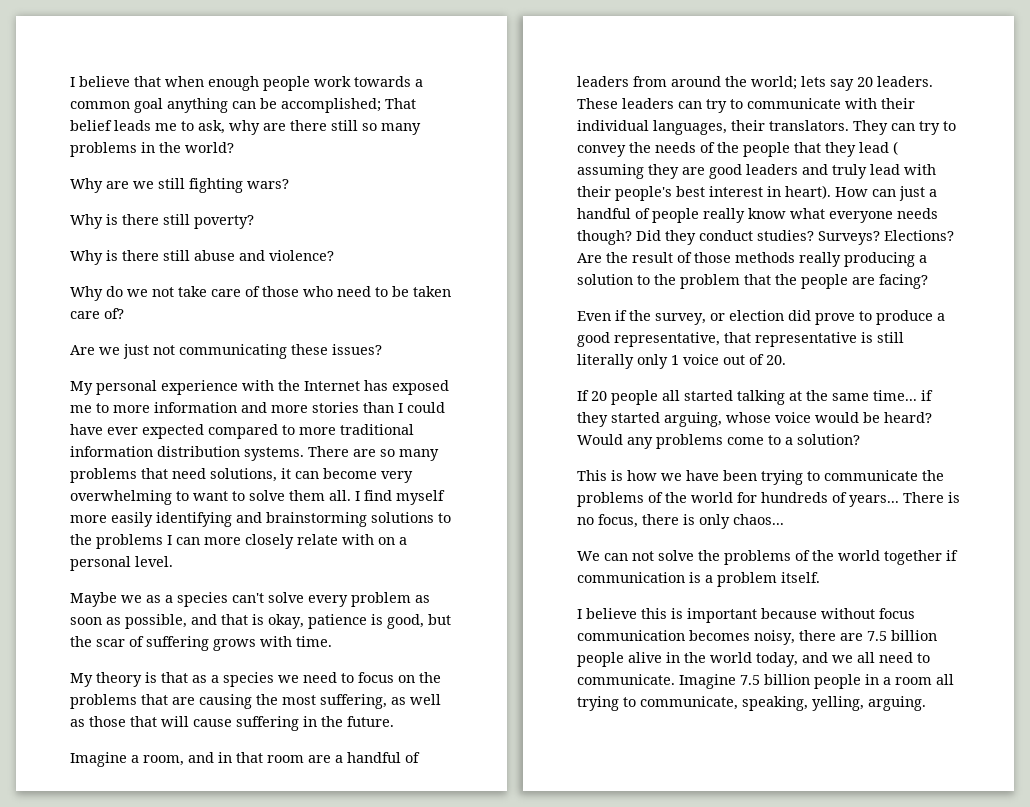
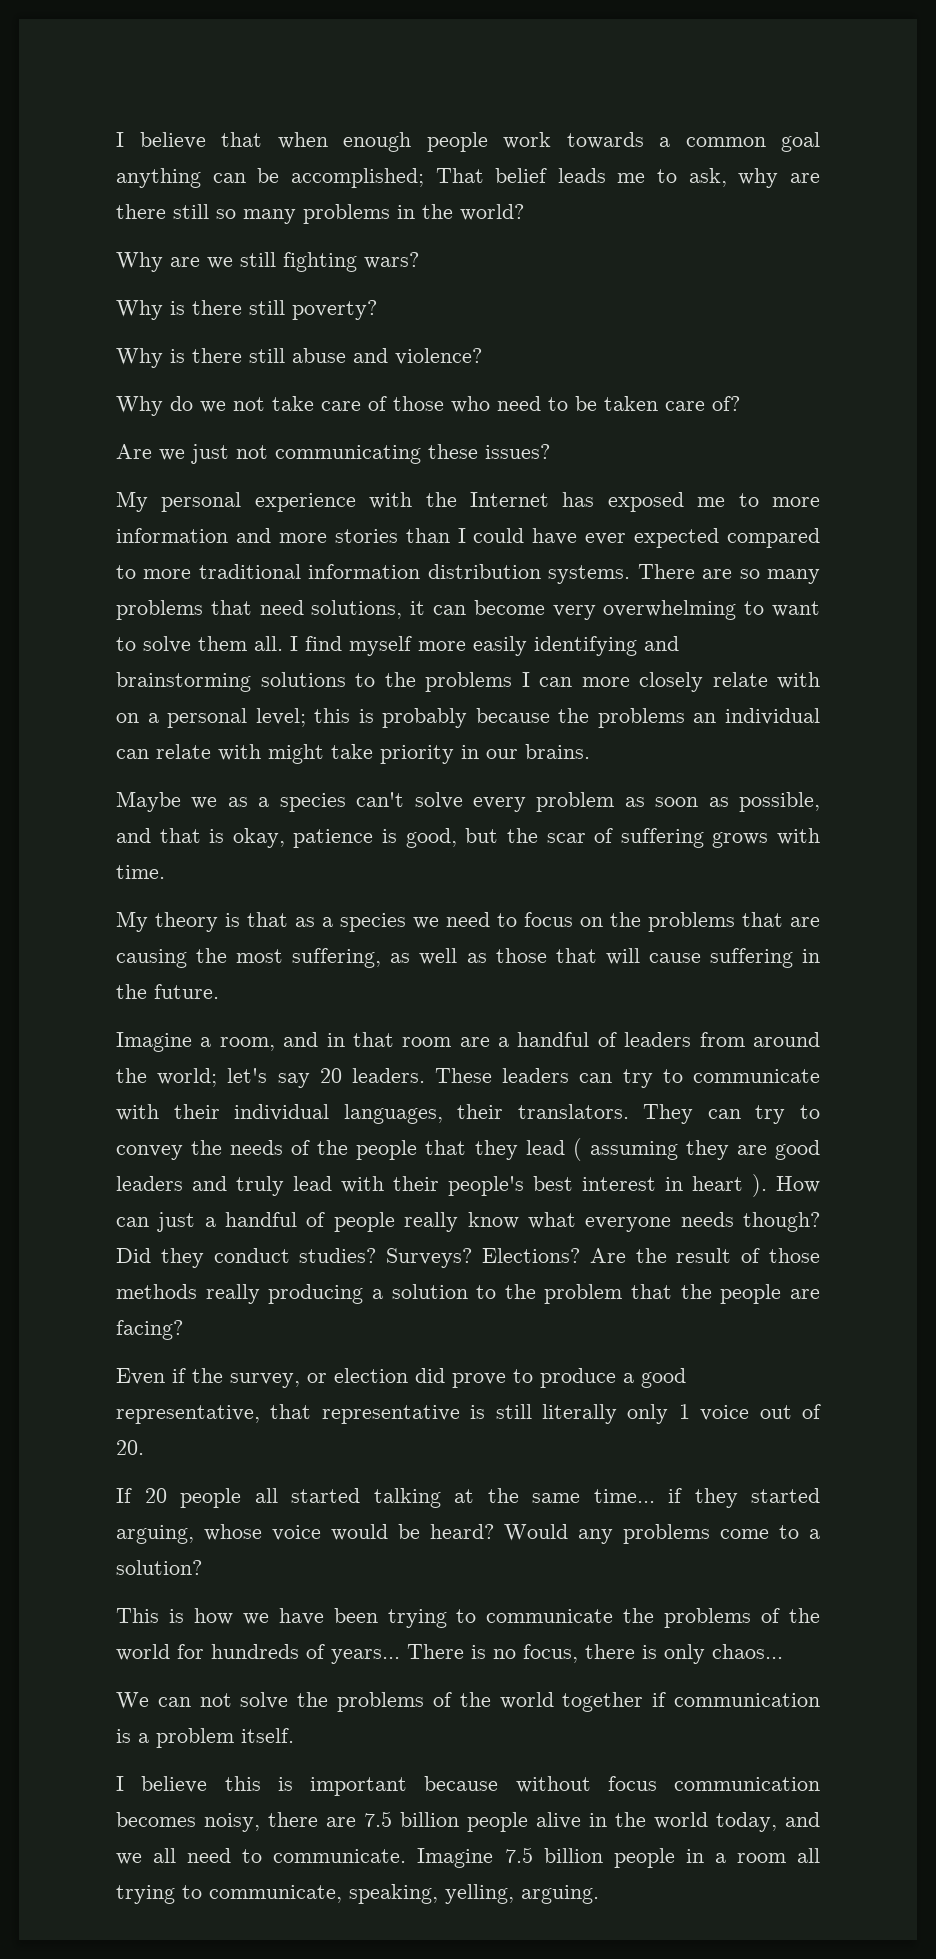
- I find myself more easily identifying and brainstorming solutions to the problems I can more closely relate with on a personal level.
+ I find myself more easily identifying and brainstorming solutions to the problems I can more closely relate with on a personal level; this is probably because the problems an individual can relate with might take priority in our brains.
- Imagine a room, and in that room are a handful of leaders from around the world; lets say 20 leaders.
+ Imagine a room, and in that room are a handful of leaders from around the world; let's say 20 leaders.
- They can try to convey the needs of the people that they lead ( assuming they are good leaders and truly lead with their people's best interest in heart).
+ They can try to convey the needs of the people that they lead ( assuming they are good leaders and truly lead with their people's best interest in heart ).

